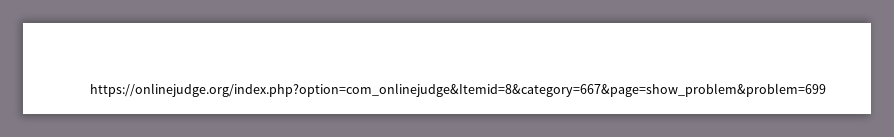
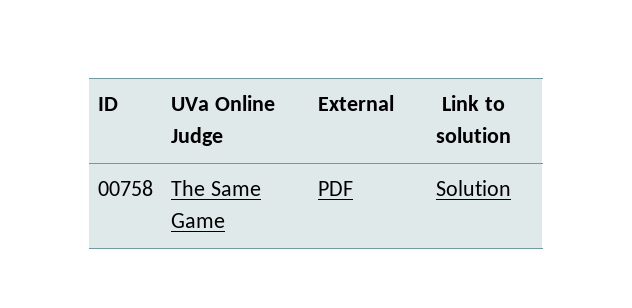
- https://onlinejudge.org/index.php?option=com_onlinejudge&Itemid=8&category=667&page=show_problem&problem=699
+ ID | UVa Online Judge | External | Link to solution
+ 00758 | The Same Game | PDF | Solution

